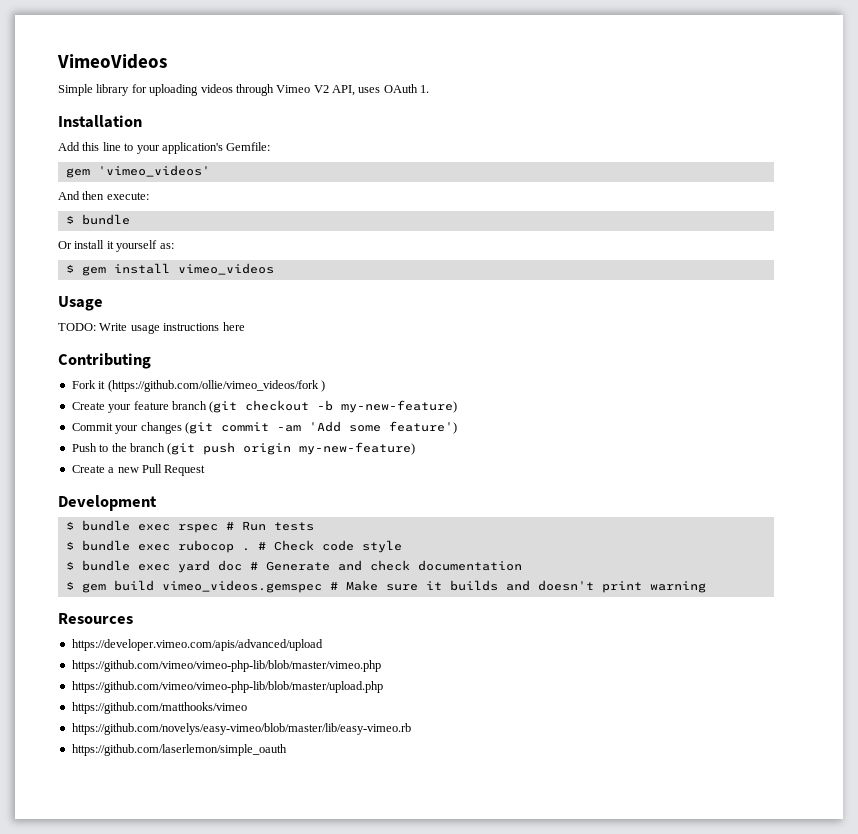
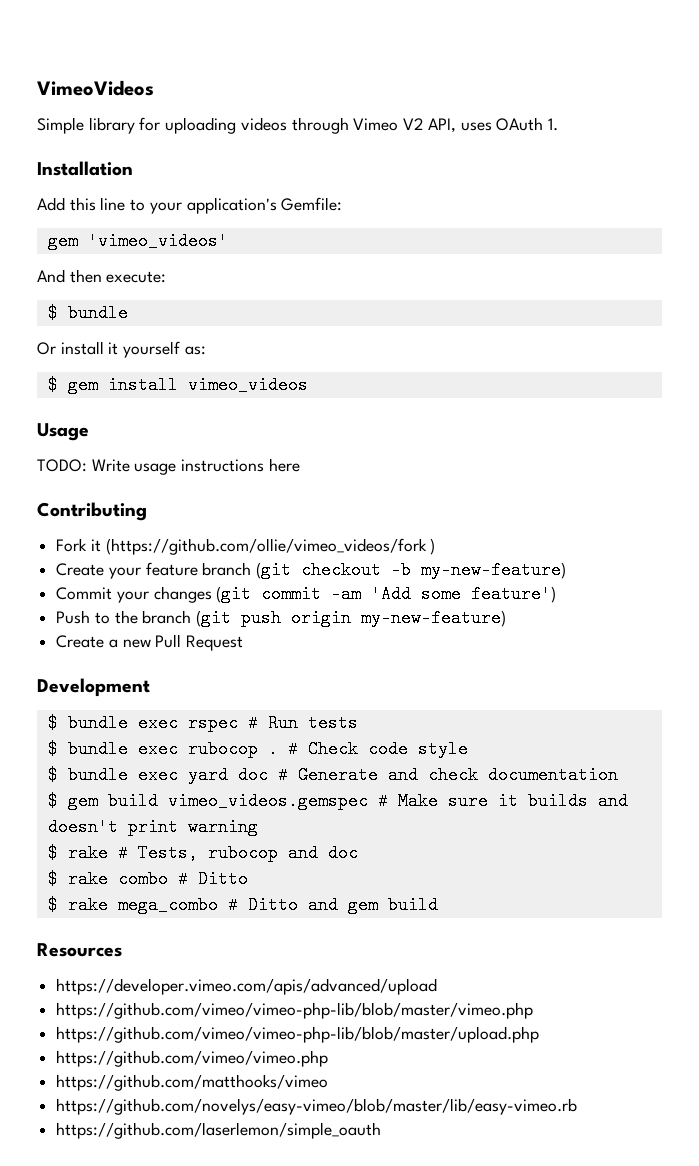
+ $ rake # Tests, rubocop and doc
+ $ rake combo # Ditto
+ $ rake mega_combo # Ditto and gem build
+ https://github.com/vimeo/vimeo.php

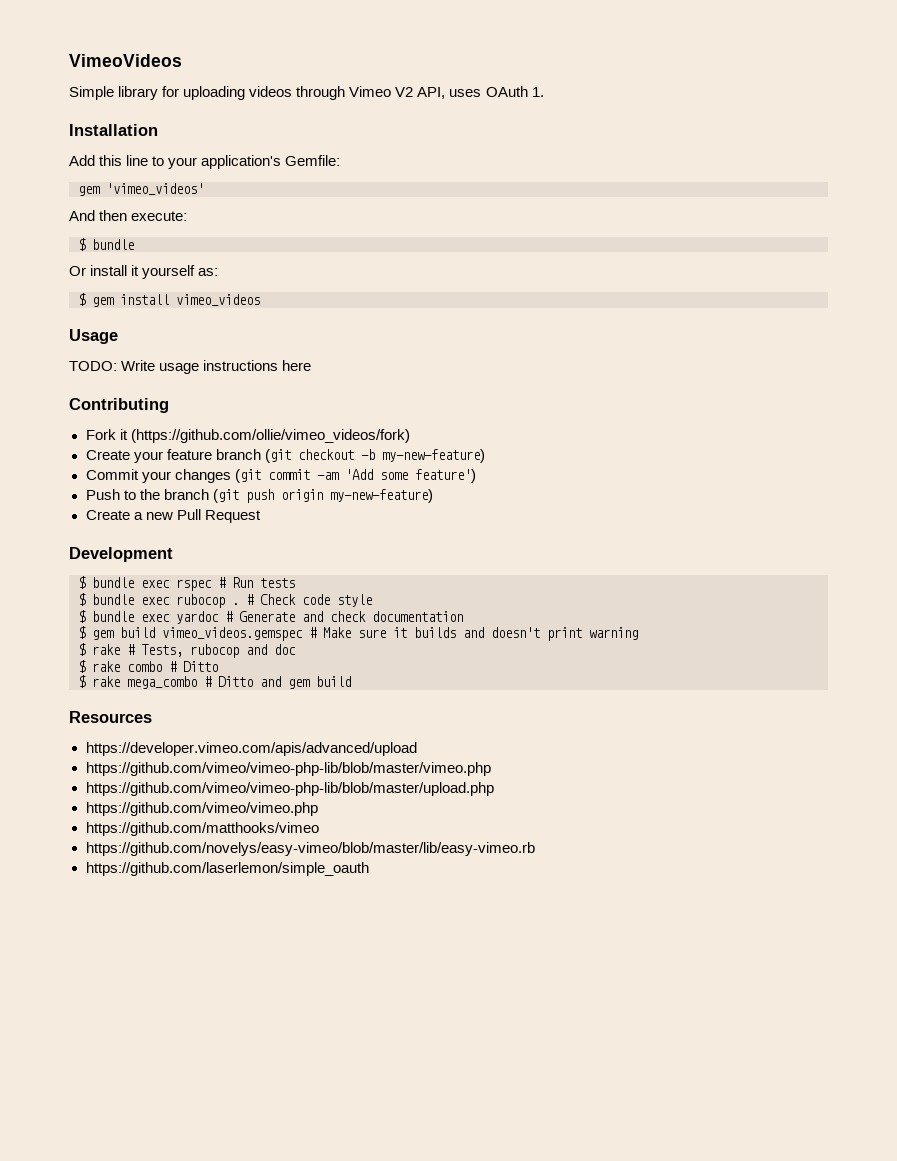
- Fork it (https://github.com/ollie/vimeo_videos/fork )
+ Fork it (https://github.com/ollie/vimeo_videos/fork)
- $ bundle exec yard doc # Generate and check documentation
+ $ bundle exec yardoc # Generate and check documentation

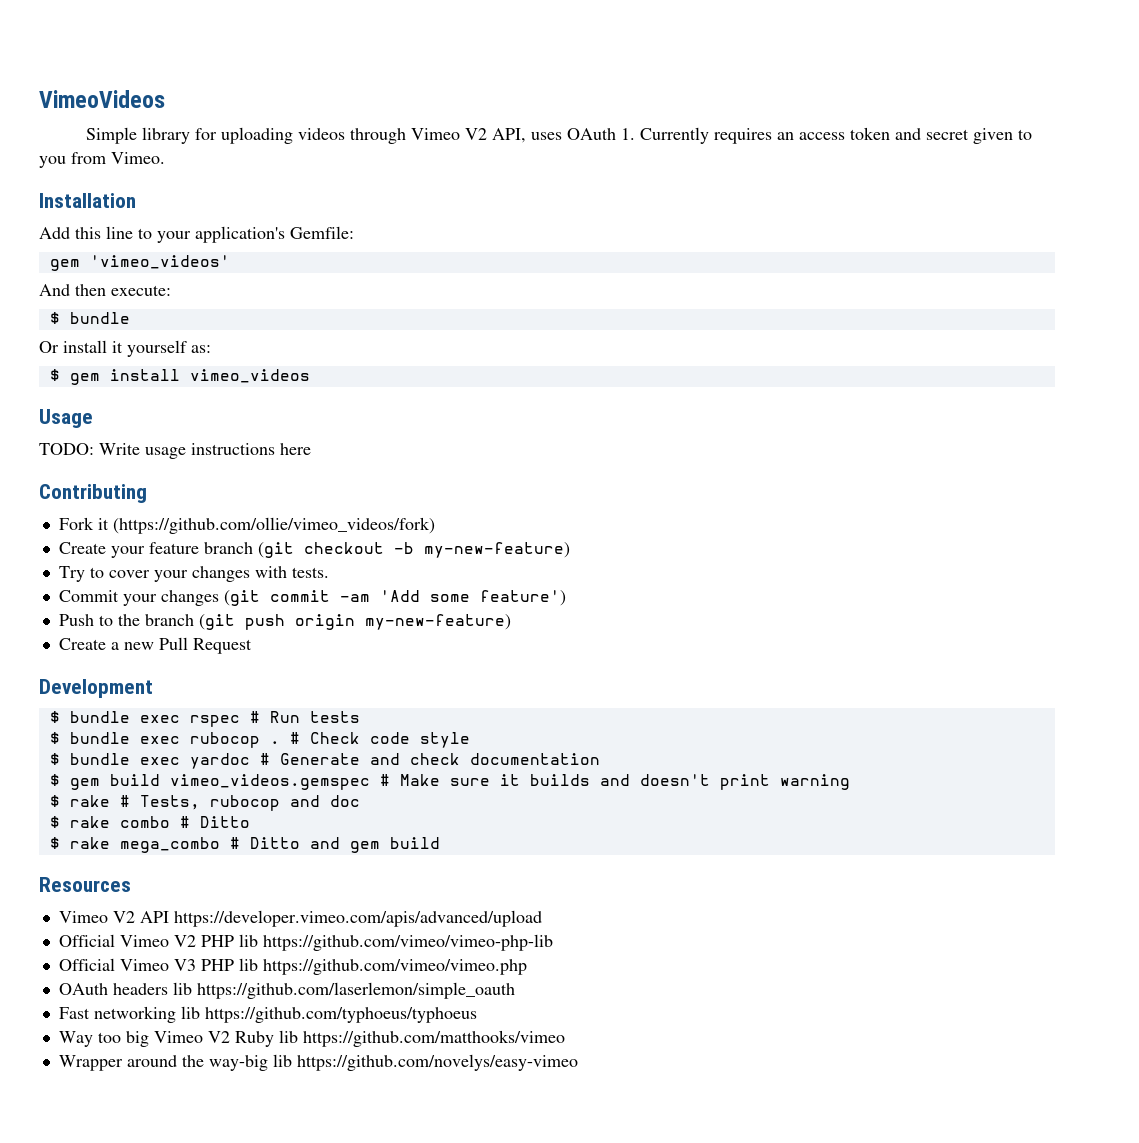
- Simple library for uploading videos through Vimeo V2 API, uses OAuth 1.
+ Simple library for uploading videos through Vimeo V2 API, uses OAuth 1. Currently requires an access token and secret given to you from Vimeo.
+ Try to cover your changes with tests.
- https://developer.vimeo.com/apis/advanced/upload
- https://github.com/vimeo/vimeo-php-lib/blob/master/vimeo.php
- https://github.com/vimeo/vimeo-php-lib/blob/master/upload.php
- https://github.com/vimeo/vimeo.php
- https://github.com/matthooks/vimeo
- https://github.com/novelys/easy-vimeo/blob/master/lib/easy-vimeo.rb
- https://github.com/laserlemon/simple_oauth
+ Vimeo V2 API https://developer.vimeo.com/apis/advanced/upload
+ Official Vimeo V2 PHP lib https://github.com/vimeo/vimeo-php-lib
+ Official Vimeo V3 PHP lib https://github.com/vimeo/vimeo.php
+ OAuth headers lib https://github.com/laserlemon/simple_oauth
+ Fast networking lib https://github.com/typhoeus/typhoeus
+ Way too big Vimeo V2 Ruby lib https://github.com/matthooks/vimeo
+ Wrapper around the way-big lib https://github.com/novelys/easy-vimeo

